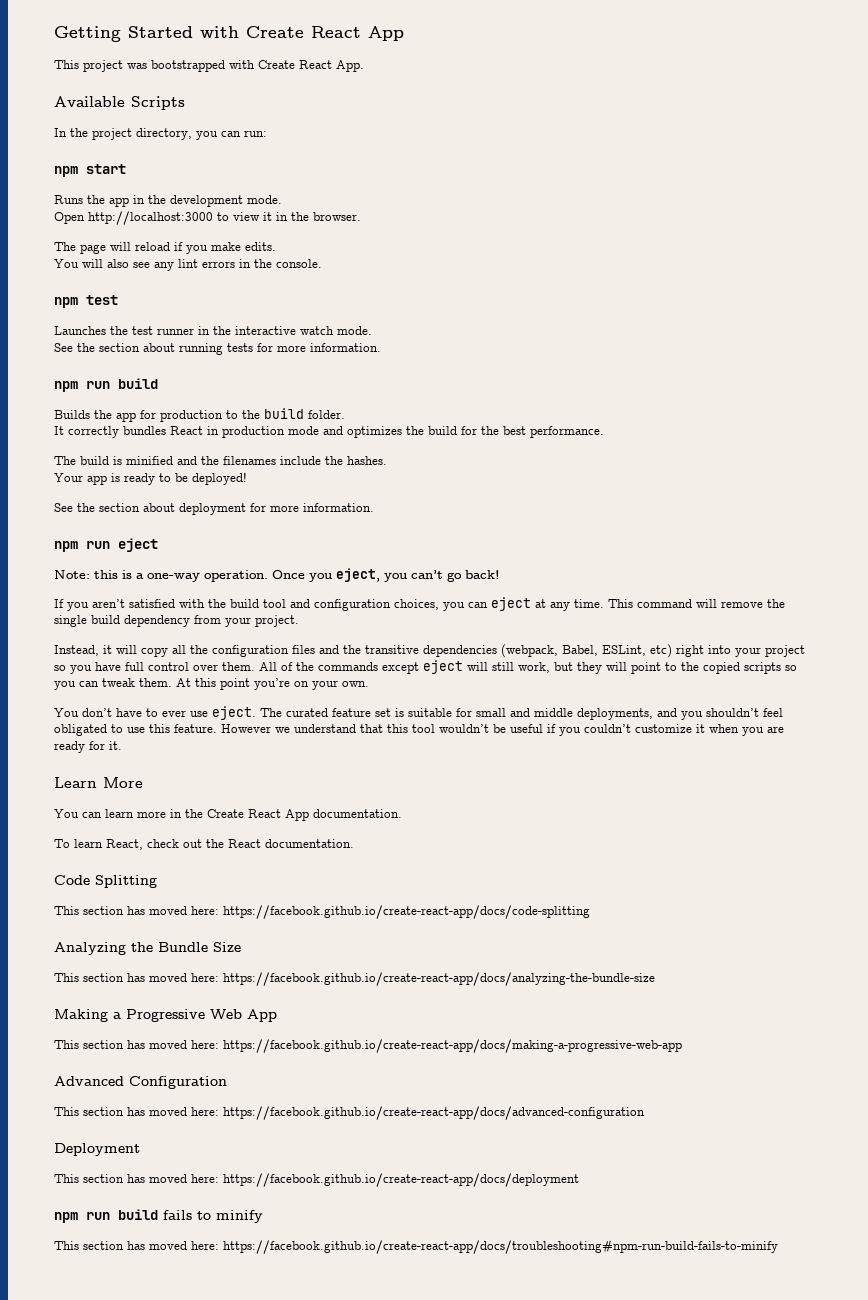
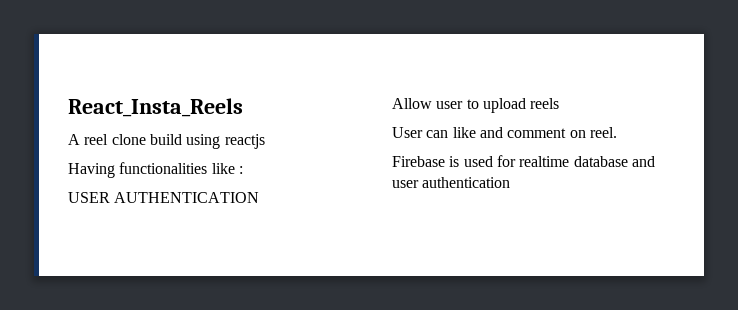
- Getting Started with Create React App
- This project was bootstrapped with Create React App.
- Available Scripts
- In the project directory, you can run:
- npm start
- Runs the app in the development mode.
- Open http://localhost:3000 to view it in the browser.
- The page will reload if you make edits.
- You will also see any lint errors in the console.
- npm test
- Launches the test runner in the interactive watch mode.
- See the section about running tests for more information.
- npm run build
- Builds the app for production to the build folder.
- It correctly bundles React in production mode and optimizes the build for the best performance.
- The build is minified and the filenames include the hashes.
- Your app is ready to be deployed!
- See the section about deployment for more information.
- npm run eject
- Note: this is a one-way operation. Once you eject, you can’t go back!
- If you aren’t satisfied with the build tool and configuration choices, you can eject at any time. This command will remove the single build dependency from your project.
- Instead, it will copy all the configuration files and the transitive dependencies (webpack, Babel, ESLint, etc) right into your project so you have full control over them. All of the commands except eject will still work, but they will point to the copied scripts so you can tweak them. At this point you’re on your own.
- You don’t have to ever use eject. The curated feature set is suitable for small and middle deployments, and you shouldn’t feel obligated to use this feature. However we understand that this tool wouldn’t be useful if you couldn’t customize it when you are ready for it.
- Learn More
- You can learn more in the Create React App documentation.
- To learn React, check out the React documentation.
- Code Splitting
- This section has moved here: https://facebook.github.io/create-react-app/docs/code-splitting
- Analyzing the Bundle Size
- This section has moved here: https://facebook.github.io/create-react-app/docs/analyzing-the-bundle-size
- Making a Progressive Web App
- This section has moved here: https://facebook.github.io/create-react-app/docs/making-a-progressive-web-app
- Advanced Configuration
- This section has moved here: https://facebook.github.io/create-react-app/docs/advanced-configuration
- Deployment
- This section has moved here: https://facebook.github.io/create-react-app/docs/deployment
- npm run build fails to minify
- This section has moved here: https://facebook.github.io/create-react-app/docs/troubleshooting#npm-run-build-fails-to-minify
+ React_Insta_Reels
+ A reel clone build using reactjs
+ Having functionalities like :
+ USER AUTHENTICATION
+ Allow user to upload reels
+ User can like and comment on reel.
+ Firebase is used for realtime database and user authentication

